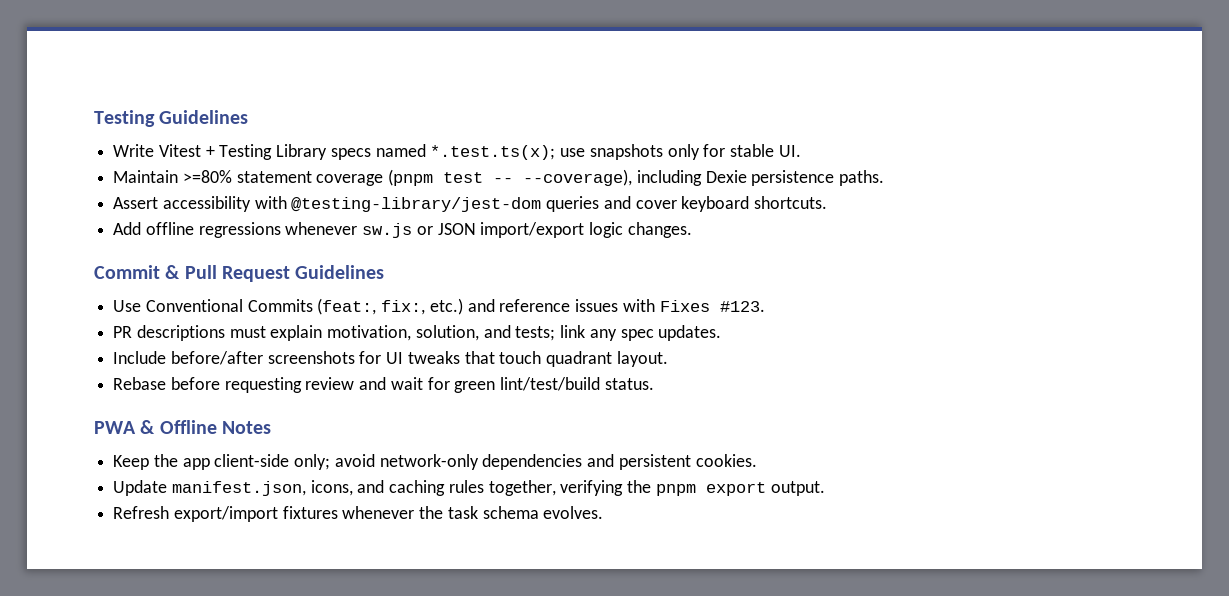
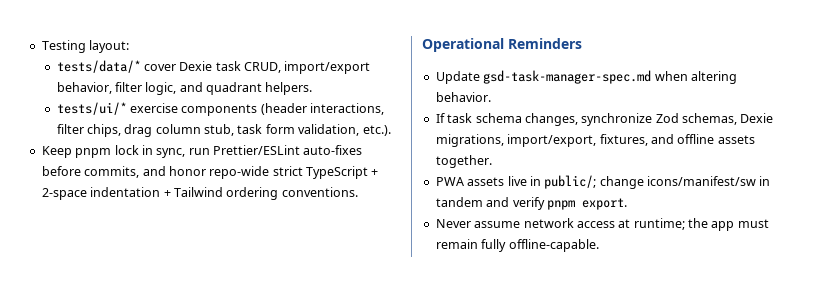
- Testing Guidelines
- Write Vitest + Testing Library specs named *.test.ts(x); use snapshots only for stable UI.
- Maintain >=80% statement coverage (pnpm test -- --coverage), including Dexie persistence paths.
- Assert accessibility with @testing-library/jest-dom queries and cover keyboard shortcuts.
- Add offline regressions whenever sw.js or JSON import/export logic changes.
- Commit & Pull Request Guidelines
- Use Conventional Commits (feat:, fix:, etc.) and reference issues with Fixes #123.
- PR descriptions must explain motivation, solution, and tests; link any spec updates.
- Include before/after screenshots for UI tweaks that touch quadrant layout.
- Rebase before requesting review and wait for green lint/test/build status.
- PWA & Offline Notes
- Keep the app client-side only; avoid network-only dependencies and persistent cookies.
- Update manifest.json, icons, and caching rules together, verifying the pnpm export output.
- Refresh export/import fixtures whenever the task schema evolves.
+ Testing layout:
+ tests/data/* cover Dexie task CRUD, import/export behavior, filter logic, and quadrant helpers.
+ tests/ui/* exercise components (header interactions, filter chips, drag column stub, task form validation, etc.).
+ Keep pnpm lock in sync, run Prettier/ESLint auto-fixes before commits, and honor repo-wide strict TypeScript + 2-space indentation + Tailwind ordering conventions.
+ Operational Reminders
+ Update gsd-task-manager-spec.md when altering behavior.
+ If task schema changes, synchronize Zod schemas, Dexie migrations, import/export, fixtures, and offline assets together.
+ PWA assets live in public/; change icons/manifest/sw in tandem and verify pnpm export.
+ Never assume network access at runtime; the app must remain fully offline-capable.

